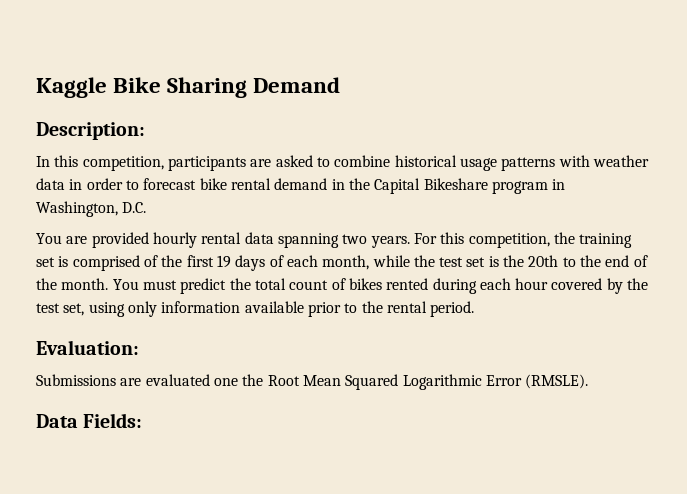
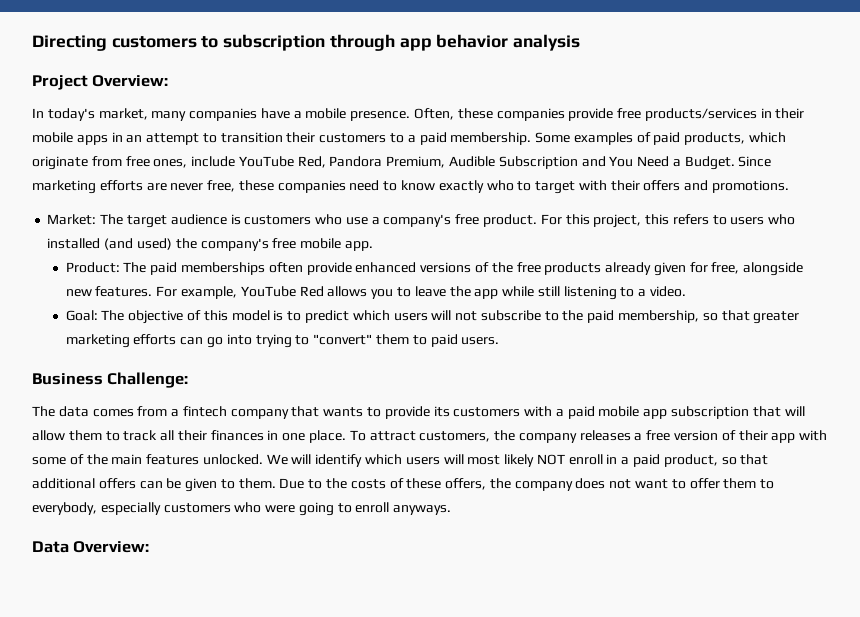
- Kaggle Bike Sharing Demand
- Description:
- In this competition, participants are asked to combine historical usage patterns with weather data in order to forecast bike rental demand in the Capital Bikeshare program in Washington, D.C.
- You are provided hourly rental data spanning two years. For this competition, the training set is comprised of the first 19 days of each month, while the test set is the 20th to the end of the month. You must predict the total count of bikes rented during each hour covered by the test set, using only information available prior to the rental period.
- Evaluation:
- Submissions are evaluated one the Root Mean Squared Logarithmic Error (RMSLE).
+ Directing customers to subscription through app behavior analysis
+ Project Overview:
+ In today's market, many companies have a mobile presence. Often, these companies provide free products/services in their mobile apps in an attempt to transition their customers to a paid membership. Some examples of paid products, which originate from free ones, include YouTube Red, Pandora Premium, Audible Subscription and You Need a Budget. Since marketing efforts are never free, these companies need to know exactly who to target with their offers and promotions.
+ Market: The target audience is customers who use a company's free product. For this project, this refers to users who installed (and used) the company's free mobile app.
+ Product: The paid memberships often provide enhanced versions of the free products already given for free, alongside new features. For example, YouTube Red allows you to leave the app while still listening to a video.
+ Goal: The objective of this model is to predict which users will not subscribe to the paid membership, so that greater marketing efforts can go into trying to "convert" them to paid users.
+ Business Challenge:
+ The data comes from a fintech company that wants to provide its customers with a paid mobile app subscription that will allow them to track all their finances in one place. To attract customers, the company releases a free version of their app with some of the main features unlocked. We will identify which users will most likely NOT enroll in a paid product, so that additional offers can be given to them. Due to the costs of these offers, the company does not want to offer them to everybody, especially customers who were going to enroll anyways.
- Data Fields:
+ Data Overview:

